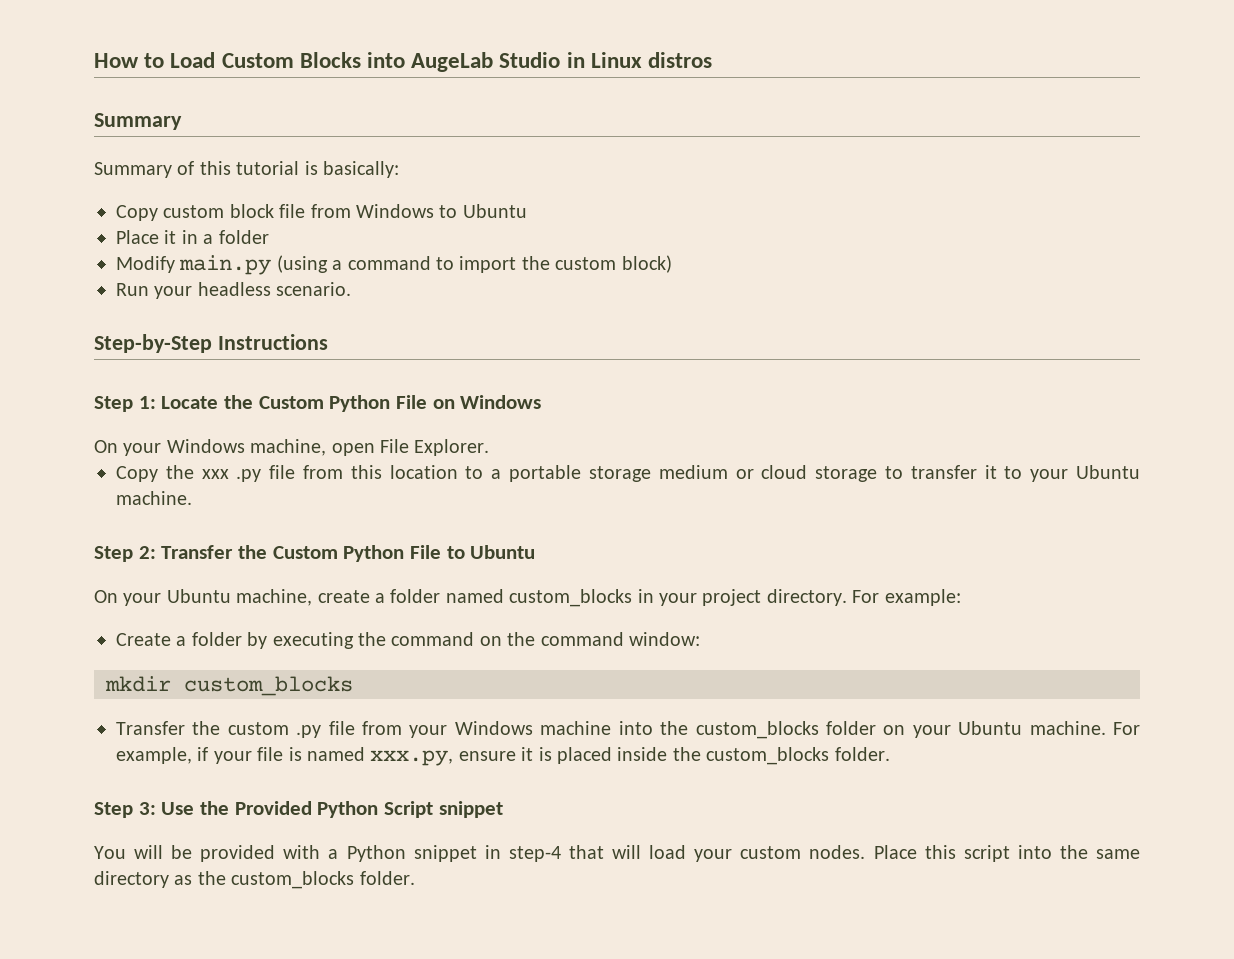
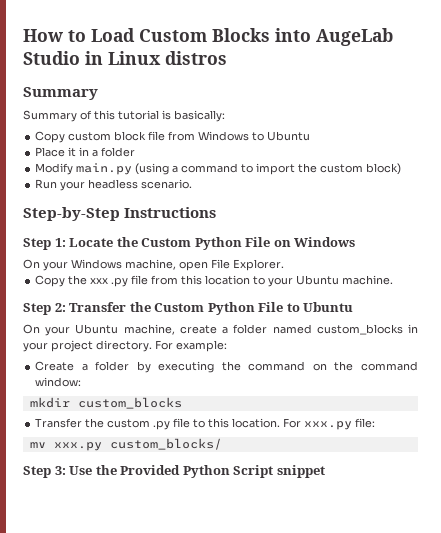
- Copy the xxx .py file from this location to a portable storage medium or cloud storage to transfer it to your Ubuntu machine.
+ Copy the xxx .py file from this location to your Ubuntu machine.
- Transfer the custom .py file from your Windows machine into the custom_blocks folder on your Ubuntu machine. For example, if your file is named xxx.py, ensure it is placed inside the custom_blocks folder.
+ Transfer the custom .py file to this location. For xxx.py file:
+ mv xxx.py custom_blocks/
- You will be provided with a Python snippet in step-4 that will load your custom nodes. Place this script into the same directory as the custom_blocks folder.

